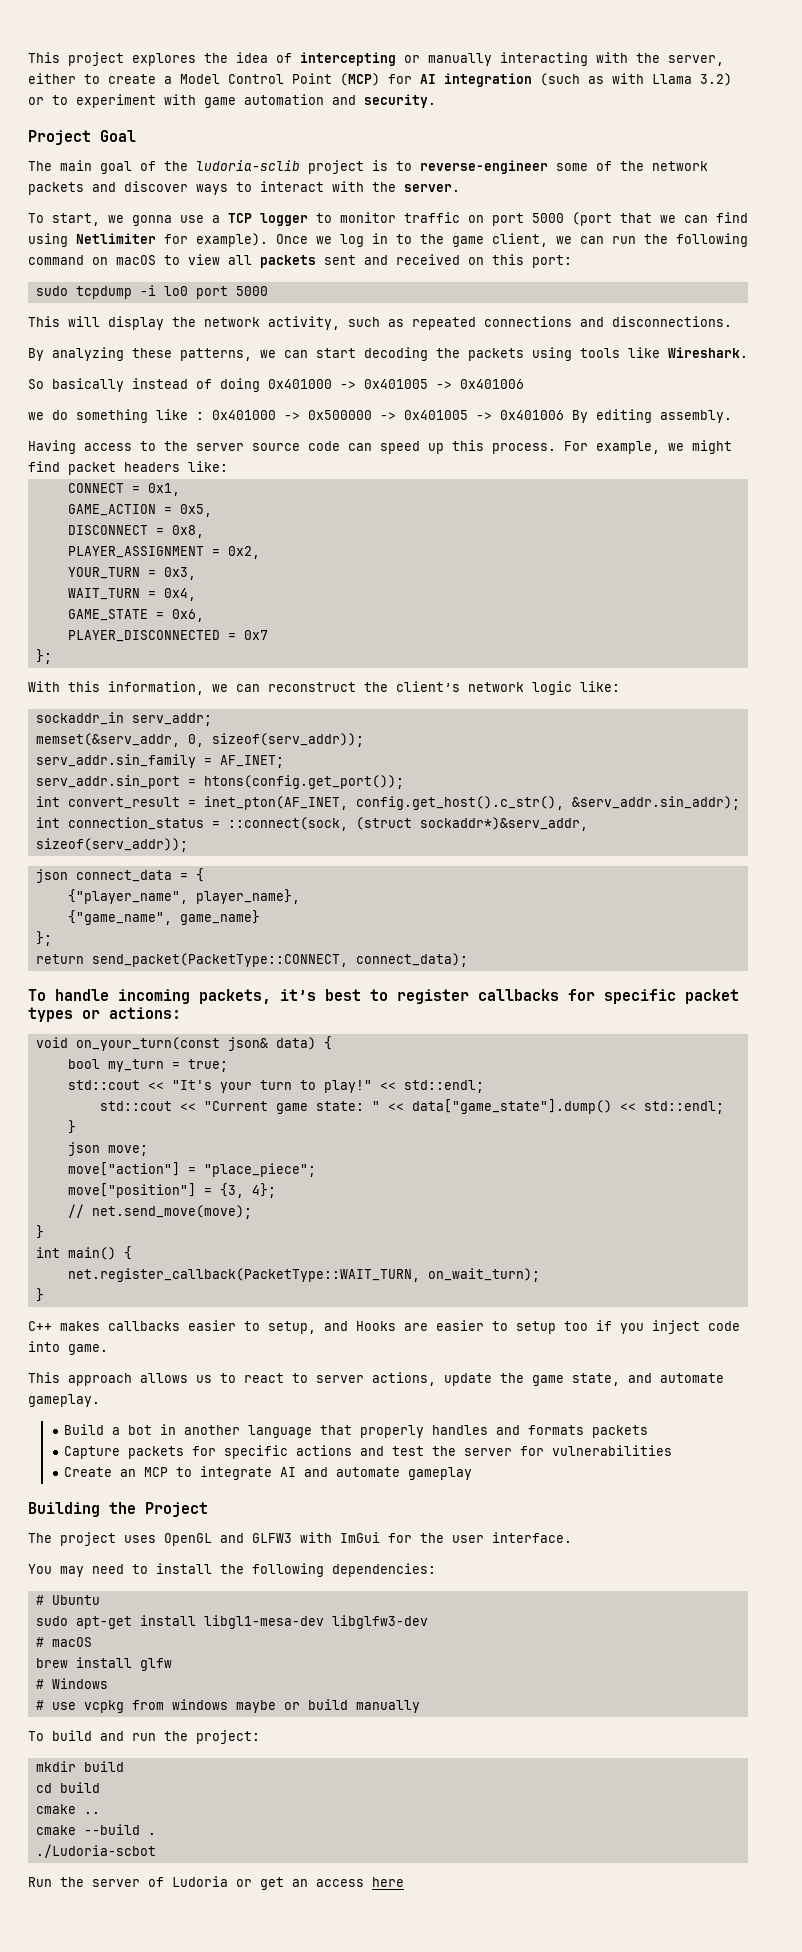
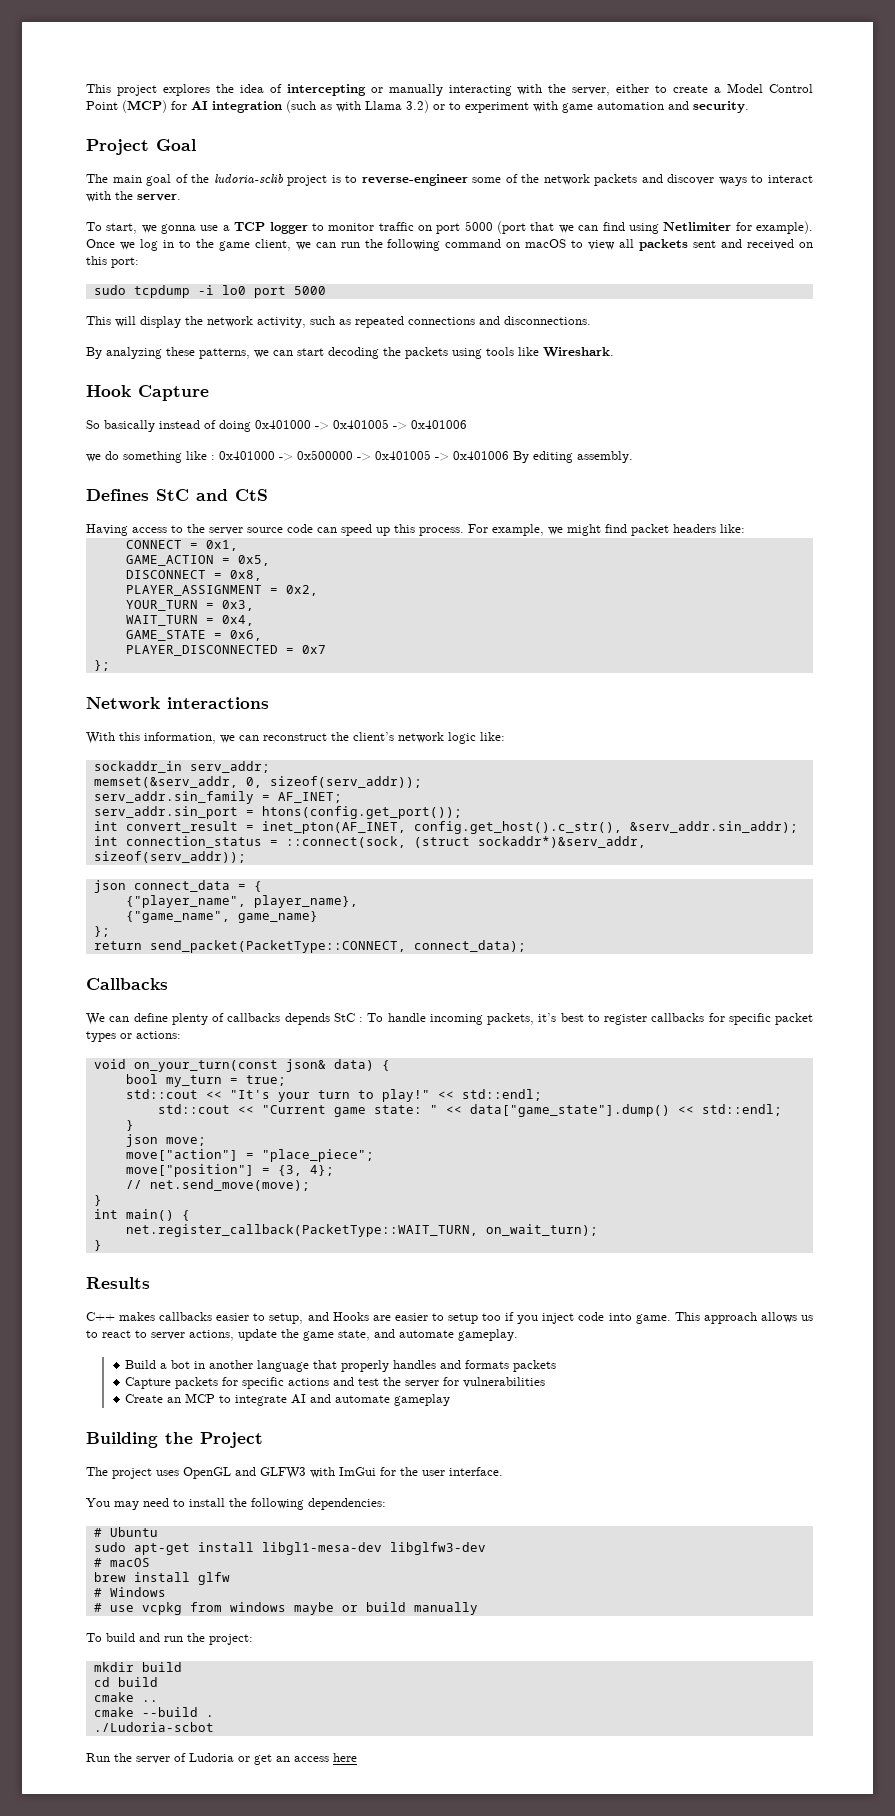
+ Hook Capture
+ Defines StC and CtS
+ Network interactions
- To handle incoming packets, it’s best to register callbacks for specific packet types or actions:
+ Callbacks
+ We can define plenty of callbacks depends StC : To handle incoming packets, it’s best to register callbacks for specific packet types or actions:
+ Results
- C++ makes callbacks easier to setup, and Hooks are easier to setup too if you inject code into game.
- This approach allows us to react to server actions, update the game state, and automate gameplay.
+ C++ makes callbacks easier to setup, and Hooks are easier to setup too if you inject code into game. This approach allows us to react to server actions, update the game state, and automate gameplay.

